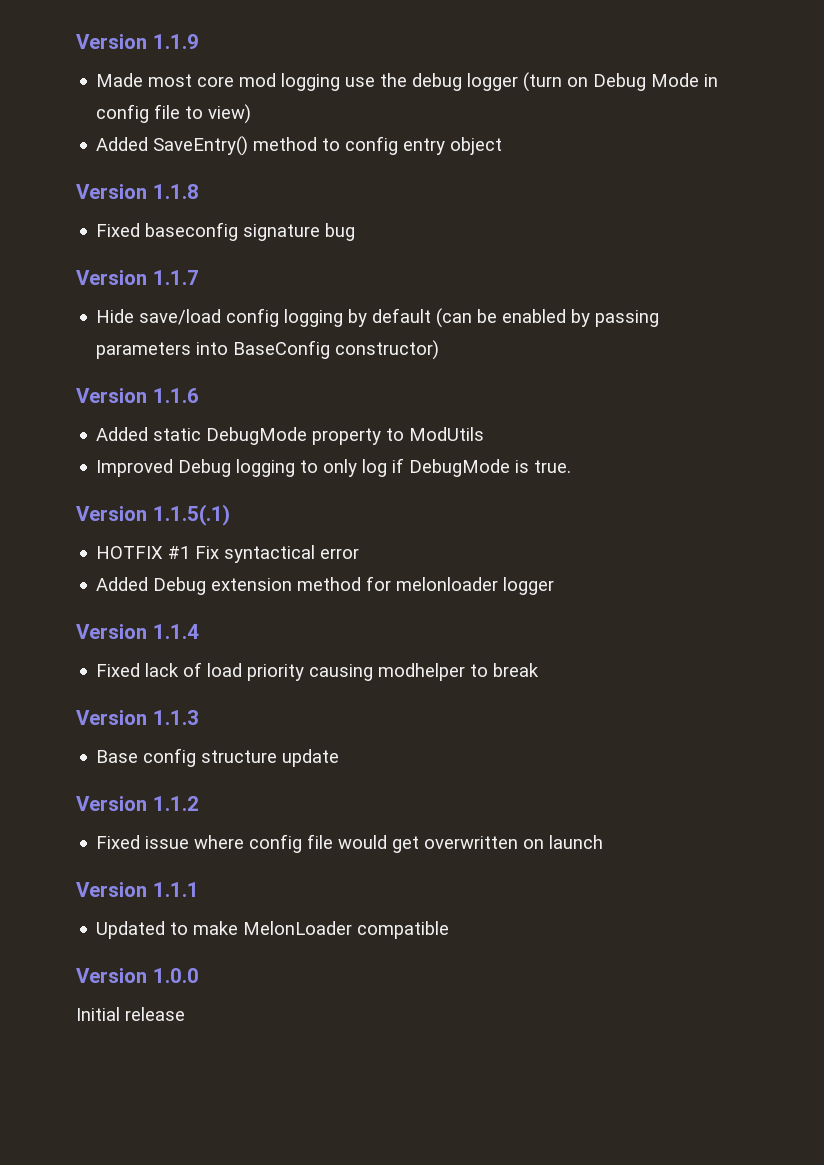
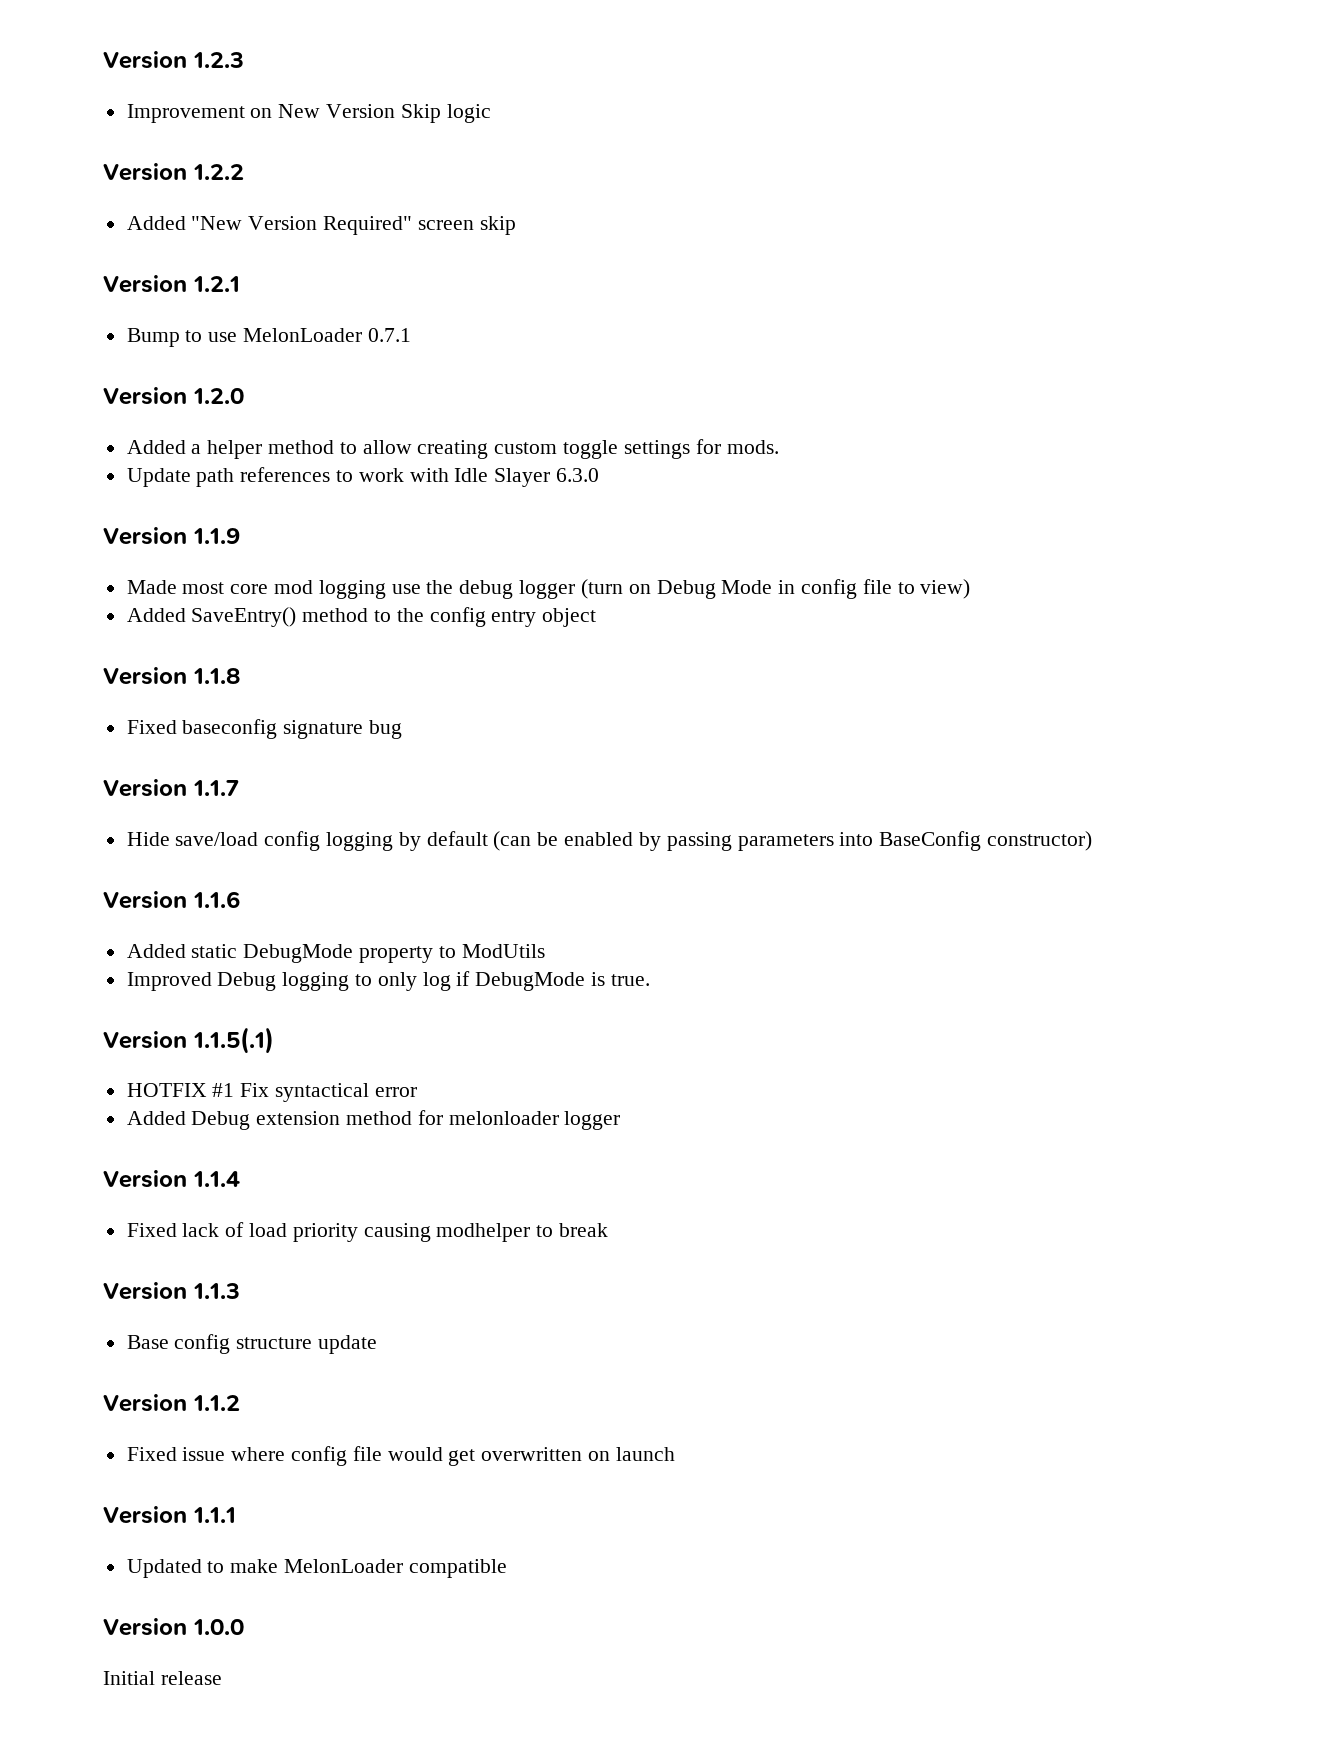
+ Version 1.2.3
+ Improvement on New Version Skip logic
+ Version 1.2.2
+ Added "New Version Required" screen skip
+ Version 1.2.1
+ Bump to use MelonLoader 0.7.1
+ Version 1.2.0
+ Added a helper method to allow creating custom toggle settings for mods.
+ Update path references to work with Idle Slayer 6.3.0
- Added SaveEntry() method to config entry object
+ Added SaveEntry() method to the config entry object

